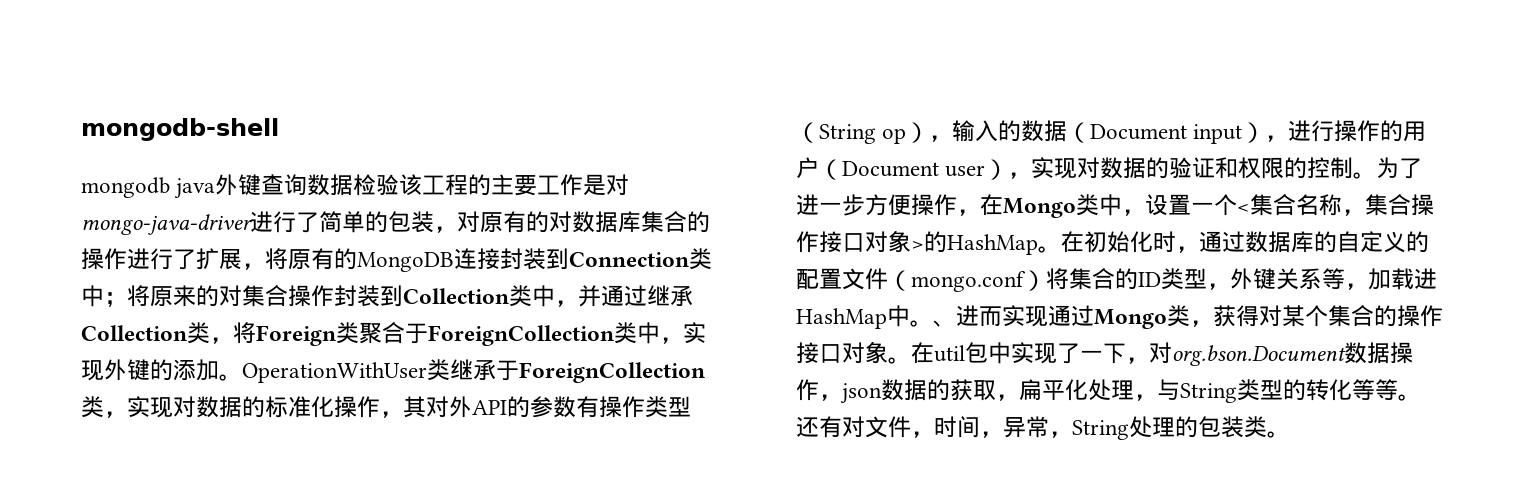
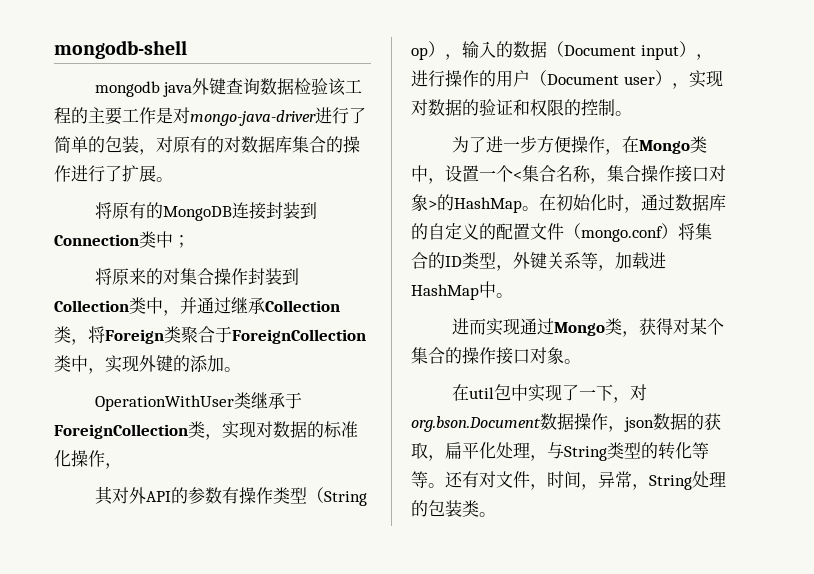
- mongodb java外键查询数据检验该工程的主要工作是对mongo-java-driver进行了简单的包装，对原有的对数据库集合的操作进行了扩展，将原有的MongoDB连接封装到Connection类中；将原来的对集合操作封装到Collection类中，并通过继承Collection类，将Foreign类聚合于ForeignCollection类中，实现外键的添加。OperationWithUser类继承于ForeignCollection类，实现对数据的标准化操作，其对外API的参数有操作类型（String op），输入的数据（Document input），进行操作的用户（Document user），实现对数据的验证和权限的控制。为了进一步方便操作，在Mongo类中，设置一个<集合名称，集合操作接口对象>的HashMap。
+ mongodb java外键查询数据检验该工程的主要工作是对mongo-java-driver进行了简单的包装，对原有的对数据库集合的操作进行了扩展。
+ 将原有的MongoDB连接封装到Connection类中；
+ 将原来的对集合操作封装到Collection类中，并通过继承Collection类，将Foreign类聚合于ForeignCollection类中，实现外键的添加。
+ OperationWithUser类继承于ForeignCollection类，实现对数据的标准化操作，
+ 其对外API的参数有操作类型（String op），输入的数据（Document input），进行操作的用户（Document user），实现对数据的验证和权限的控制。
+ 为了进一步方便操作，在Mongo类中，设置一个<集合名称，集合操作接口对象>的HashMap。
- 在初始化时，通过数据库的自定义的配置文件（mongo.conf）将集合的ID类型，外键关系等，加载进HashMap中。、进而实现通过Mongo类，获得对某个集合的操作接口对象。在util包中实现了一下，对org.bson.Document数据操作，json数据的获取，扁平化处理，与String类型的转化等等。
+ 在初始化时，通过数据库的自定义的配置文件（mongo.conf）将集合的ID类型，外键关系等，加载进HashMap中。
+ 进而实现通过Mongo类，获得对某个集合的操作接口对象。
+ 在util包中实现了一下，对org.bson.Document数据操作，json数据的获取，扁平化处理，与String类型的转化等等。

